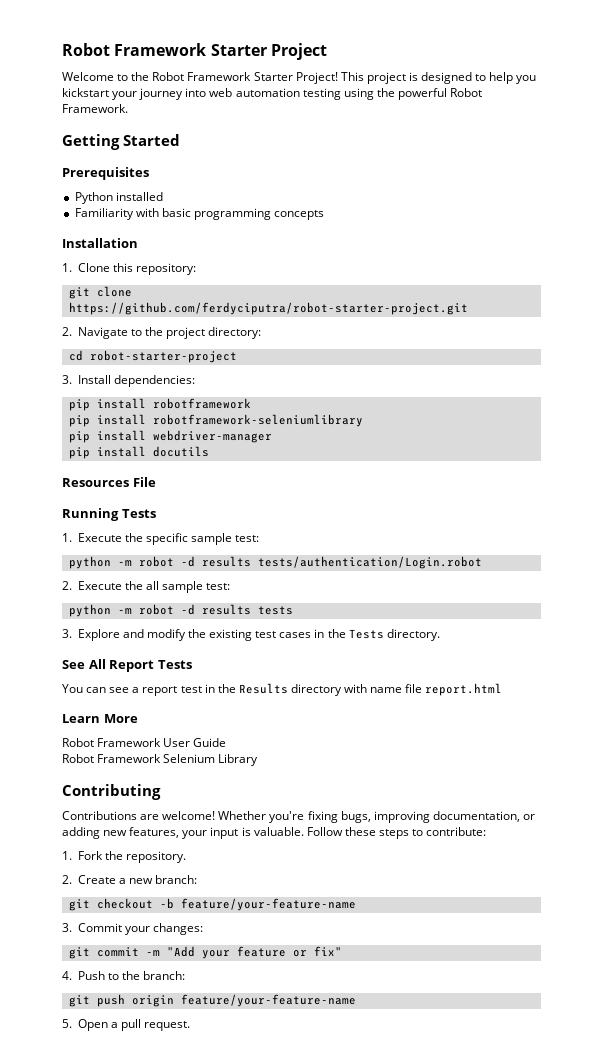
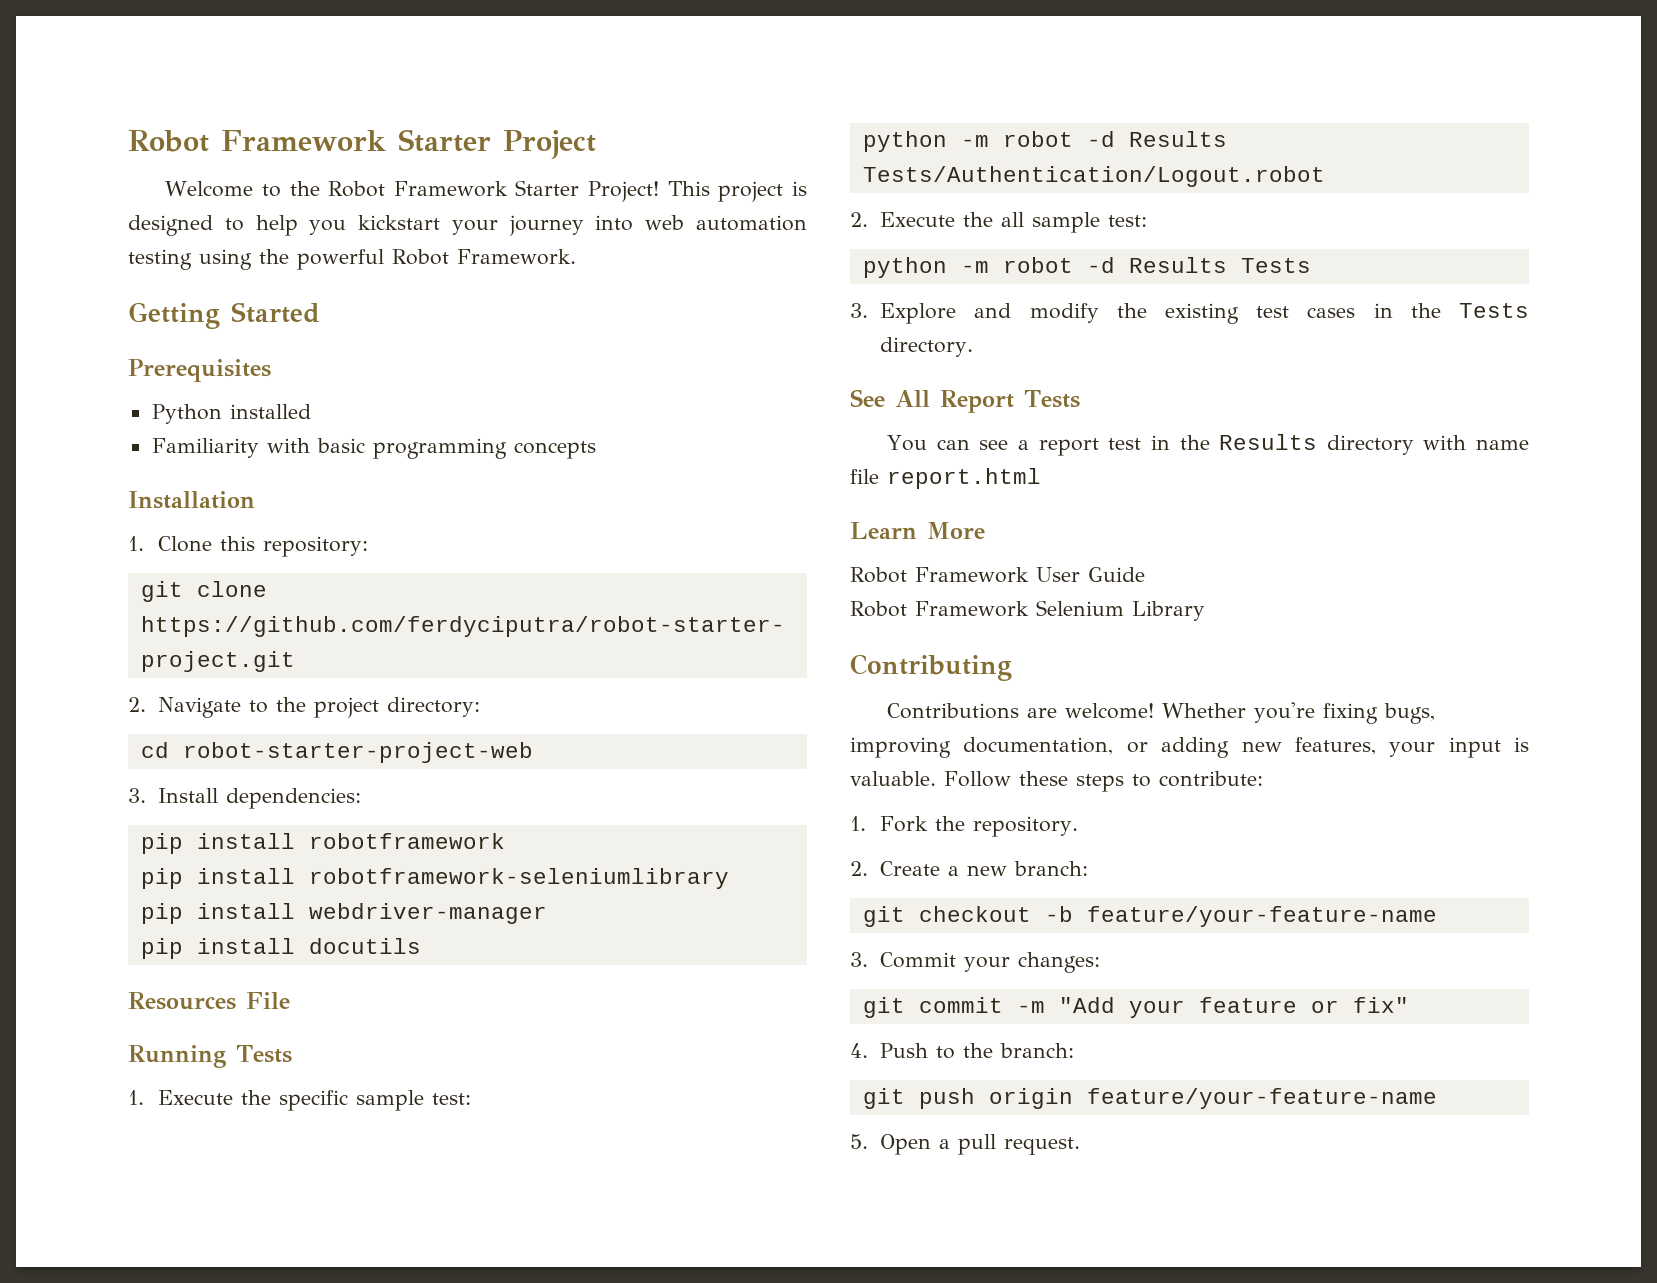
- cd robot-starter-project
+ cd robot-starter-project-web
- python -m robot -d results tests/authentication/Login.robot
+ python -m robot -d Results Tests/Authentication/Logout.robot
- python -m robot -d results tests
+ python -m robot -d Results Tests

